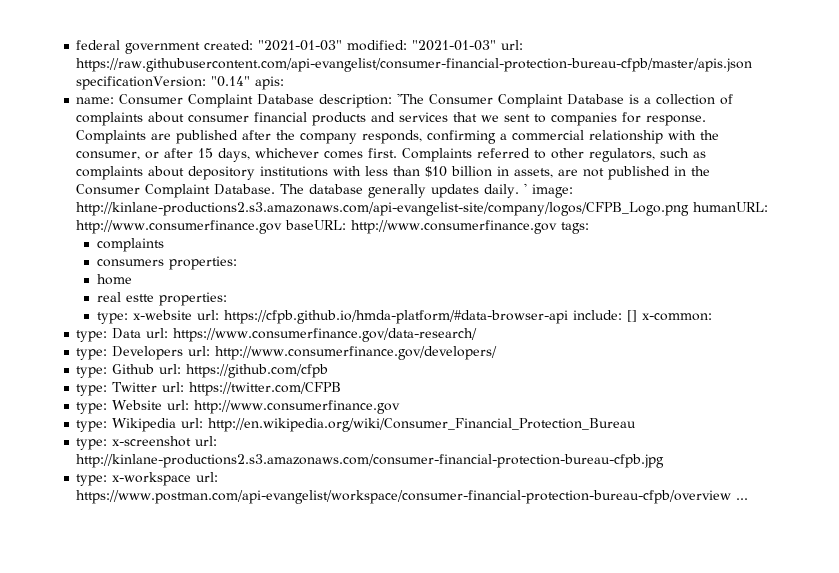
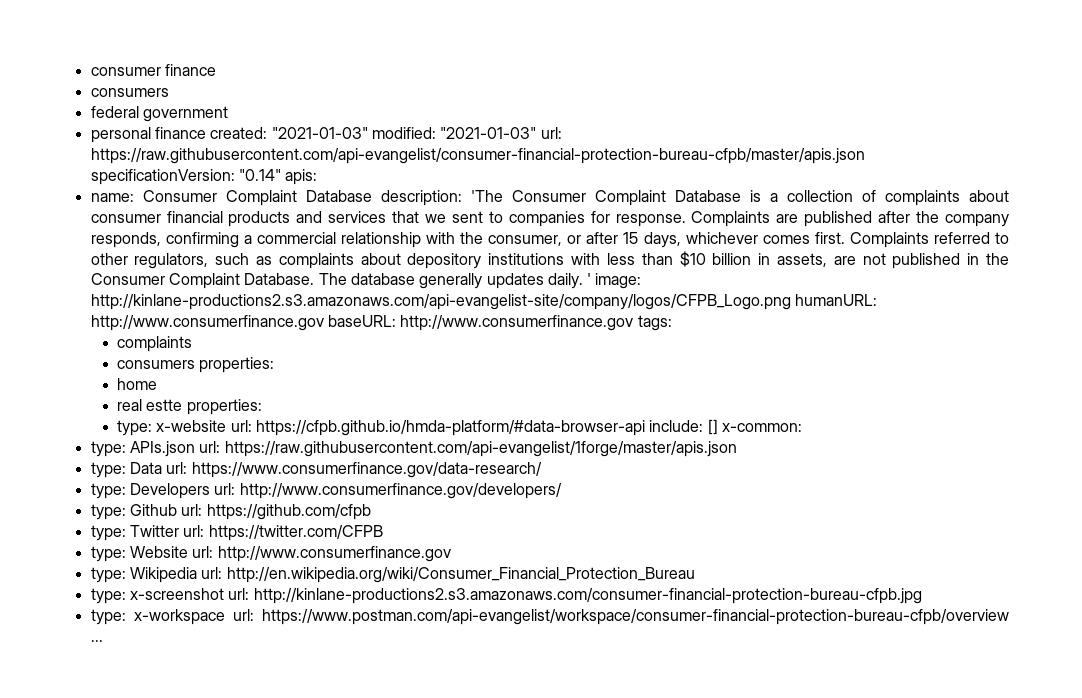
+ consumer finance
+ consumers
- federal government created: "2021-01-03" modified: "2021-01-03" url: https://raw.githubusercontent.com/api-evangelist/consumer-financial-protection-bureau-cfpb/master/apis.json specificationVersion: "0.14" apis:
+ federal government
+ personal finance created: "2021-01-03" modified: "2021-01-03" url: https://raw.githubusercontent.com/api-evangelist/consumer-financial-protection-bureau-cfpb/master/apis.json specificationVersion: "0.14" apis:
+ type: APIs.json url: https://raw.githubusercontent.com/api-evangelist/1forge/master/apis.json

